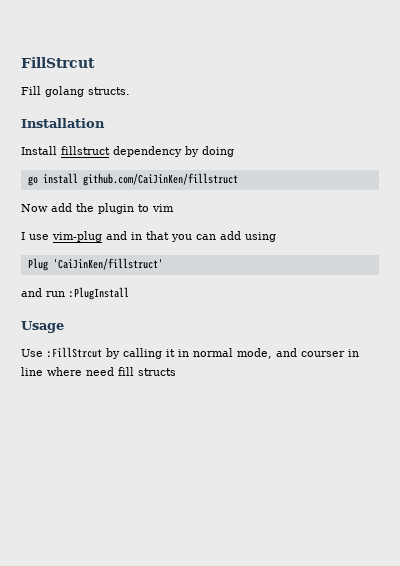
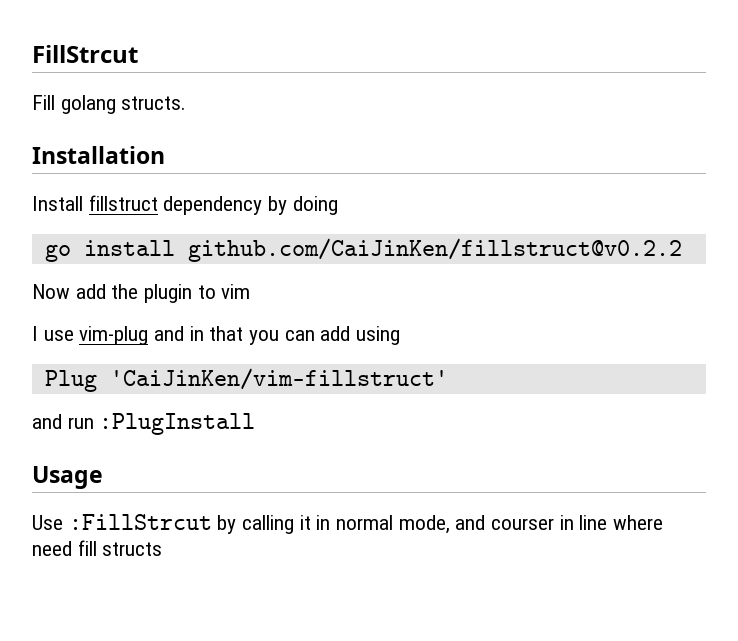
- go install github.com/CaiJinKen/fillstruct
+ go install github.com/CaiJinKen/fillstruct@v0.2.2
- Plug 'CaiJinKen/fillstruct'
+ Plug 'CaiJinKen/vim-fillstruct'

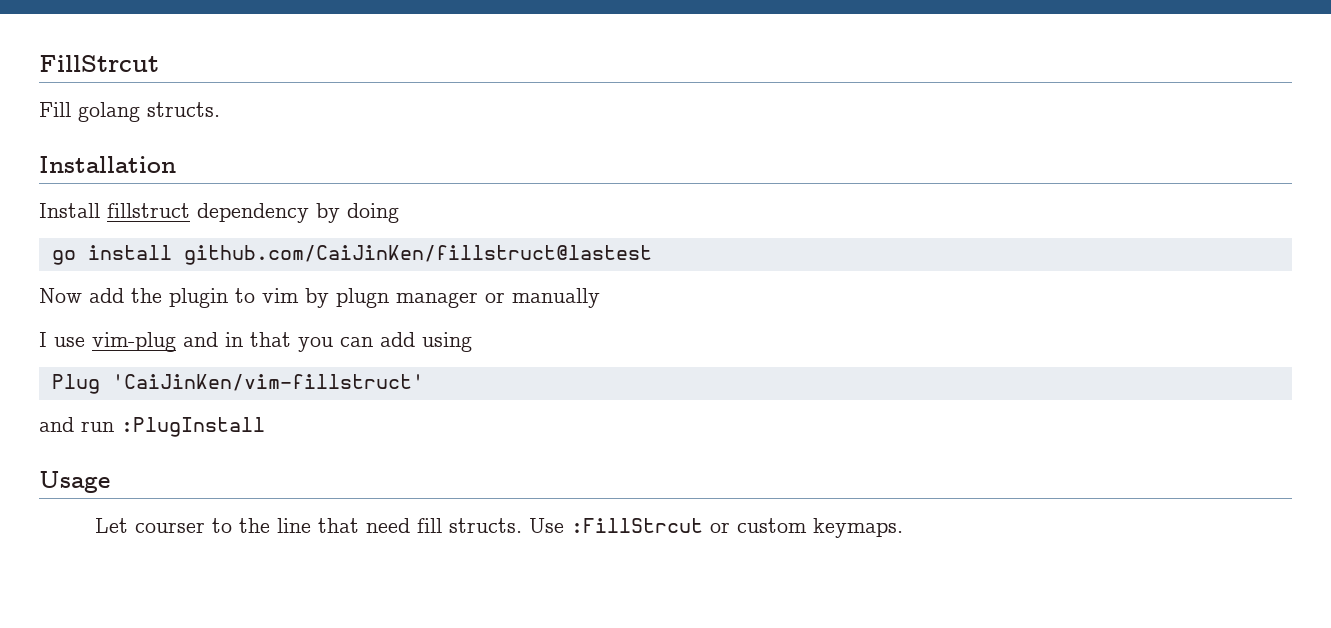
- go install github.com/CaiJinKen/fillstruct@v0.2.2
+ go install github.com/CaiJinKen/fillstruct@lastest
- Now add the plugin to vim
+ Now add the plugin to vim by plugn manager or manually
- Use :FillStrcut by calling it in normal mode, and courser in line where need fill structs
+ Let courser to the line that need fill structs. Use :FillStrcut or custom keymaps.

